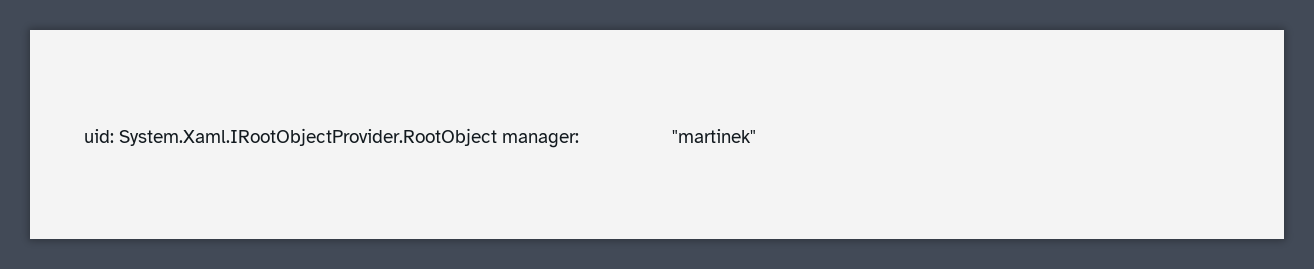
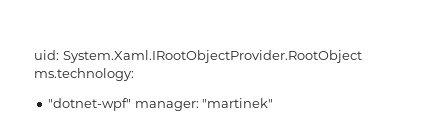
- uid: System.Xaml.IRootObjectProvider.RootObject manager: "martinek"
+ uid: System.Xaml.IRootObjectProvider.RootObject ms.technology:
+ "dotnet-wpf" manager: "martinek"

